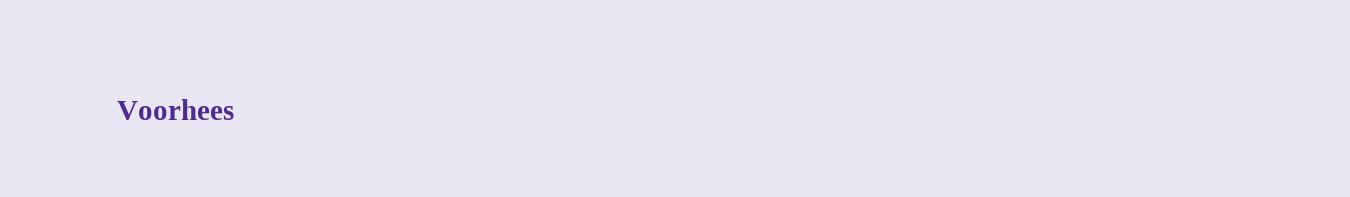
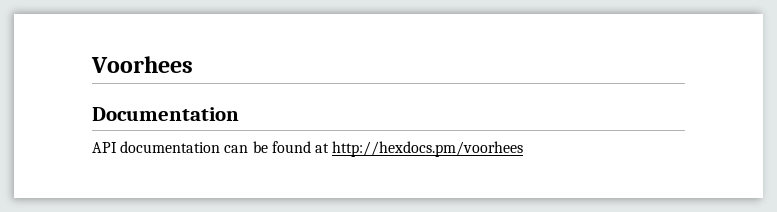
+ Documentation
+ API documentation can be found at http://hexdocs.pm/voorhees

